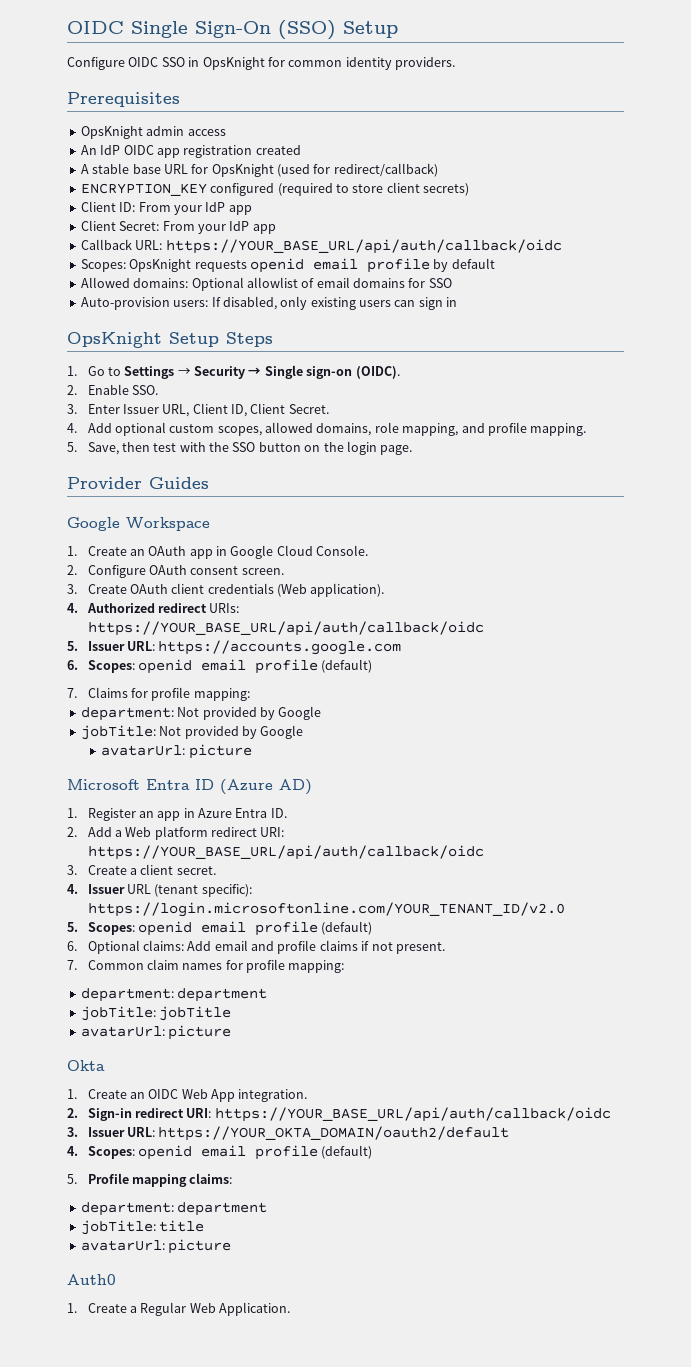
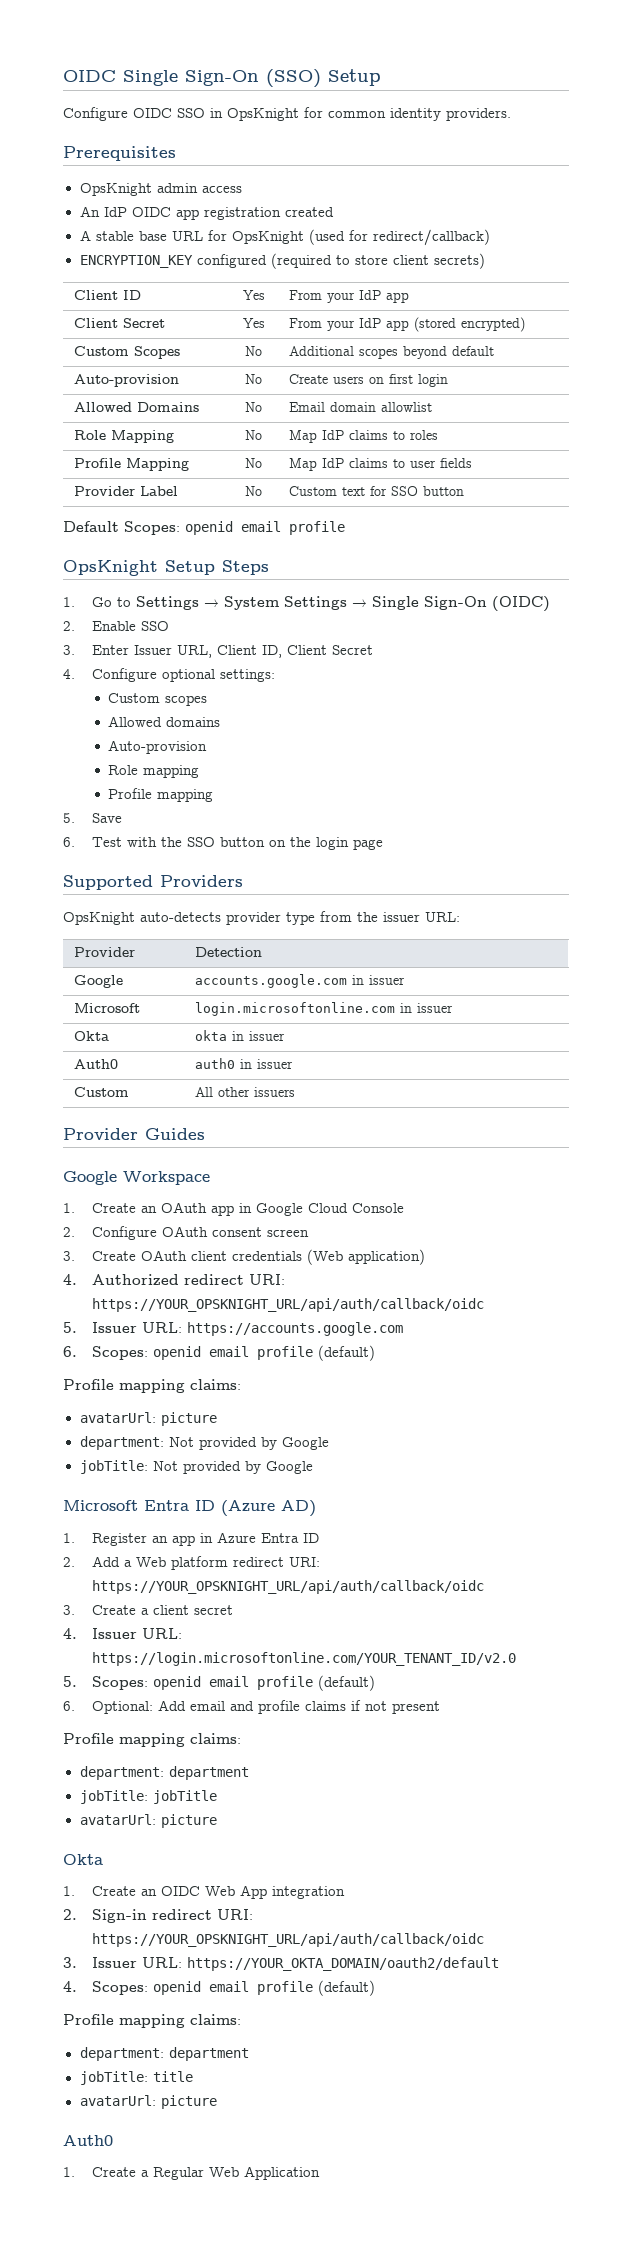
- Client ID: From your IdP app
- Client Secret: From your IdP app
- Callback URL: https://YOUR_BASE_URL/api/auth/callback/oidc
- Scopes: OpsKnight requests openid email profile by default
- Allowed domains: Optional allowlist of email domains for SSO
- Auto-provision users: If disabled, only existing users can sign in
+ Client ID | Yes | From your IdP app
+ Client Secret | Yes | From your IdP app (stored encrypted)
+ Custom Scopes | No | Additional scopes beyond default
+ Auto-provision | No | Create users on first login
+ Allowed Domains | No | Email domain allowlist
+ Role Mapping | No | Map IdP claims to roles
+ Profile Mapping | No | Map IdP claims to user fields
+ Provider Label | No | Custom text for SSO button
+ Default Scopes: openid email profile
- 1. Go to Settings → Security → Single sign-on (OIDC).
+ 1. Go to Settings → System Settings → Single Sign-On (OIDC)
- 2. Enable SSO.
+ 2. Enable SSO
- 3. Enter Issuer URL, Client ID, Client Secret.
- 4. Add optional custom scopes, allowed domains, role mapping, and profile mapping.
- 5. Save, then test with the SSO button on the login page.
+ 3. Enter Issuer URL, Client ID, Client Secret
+ 4. Configure optional settings:
+ Custom scopes
+ Allowed domains
+ Auto-provision
+ Role mapping
+ Profile mapping
+ 5. Save
+ 6. Test with the SSO button on the login page
+ Supported Providers
+ OpsKnight auto-detects provider type from the issuer URL:
+ Provider | Detection
+ Google | accounts.google.com in issuer
+ Microsoft | login.microsoftonline.com in issuer
+ Okta | okta in issuer
+ Auth0 | auth0 in issuer
+ Custom | All other issuers
- 1. Create an OAuth app in Google Cloud Console.
+ 1. Create an OAuth app in Google Cloud Console
- 2. Configure OAuth consent screen.
+ 2. Configure OAuth consent screen
- 3. Create OAuth client credentials (Web application).
+ 3. Create OAuth client credentials (Web application)
- 4. Authorized redirect URIs: https://YOUR_BASE_URL/api/auth/callback/oidc
+ 4. Authorized redirect URI: https://YOUR_OPSKNIGHT_URL/api/auth/callback/oidc
  6. Scopes: openid email profile (default)
- 7. Claims for profile mapping:
+ Profile mapping claims:
+ avatarUrl: picture
  jobTitle: Not provided by Google
- avatarUrl: picture
- 1. Register an app in Azure Entra ID.
+ 1. Register an app in Azure Entra ID
- 2. Add a Web platform redirect URI: https://YOUR_BASE_URL/api/auth/callback/oidc
+ 2. Add a Web platform redirect URI: https://YOUR_OPSKNIGHT_URL/api/auth/callback/oidc
- 3. Create a client secret.
+ 3. Create a client secret
- 4. Issuer URL (tenant specific): https://login.microsoftonline.com/YOUR_TENANT_ID/v2.0
+ 4. Issuer URL: https://login.microsoftonline.com/YOUR_TENANT_ID/v2.0
- 6. Optional claims: Add email and profile claims if not present.
- 7. Common claim names for profile mapping:
+ 6. Optional: Add email and profile claims if not present
+ Profile mapping claims:
- 1. Create an OIDC Web App integration.
+ 1. Create an OIDC Web App integration
- 2. Sign-in redirect URI: https://YOUR_BASE_URL/api/auth/callback/oidc
+ 2. Sign-in redirect URI: https://YOUR_OPSKNIGHT_URL/api/auth/callback/oidc
  4. Scopes: openid email profile (default)
- 5. Profile mapping claims:
+ Profile mapping claims:
- 1. Create a Regular Web Application.
+ 1. Create a Regular Web Application

